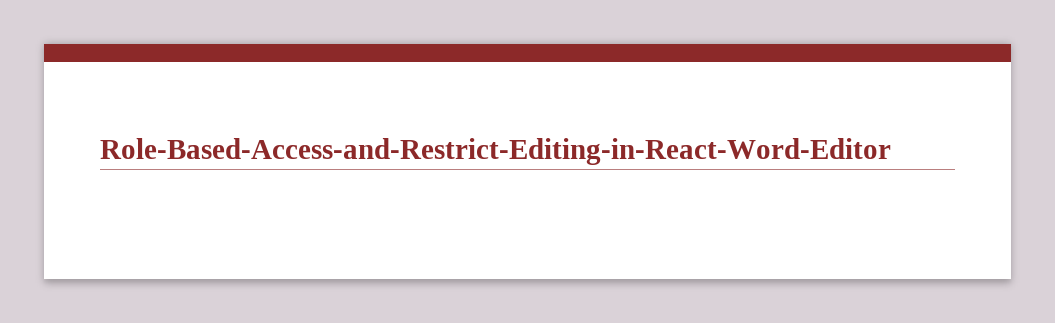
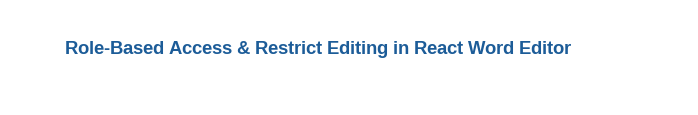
- Role-Based-Access-and-Restrict-Editing-in-React-Word-Editor
+ Role-Based Access & Restrict Editing in React Word Editor

